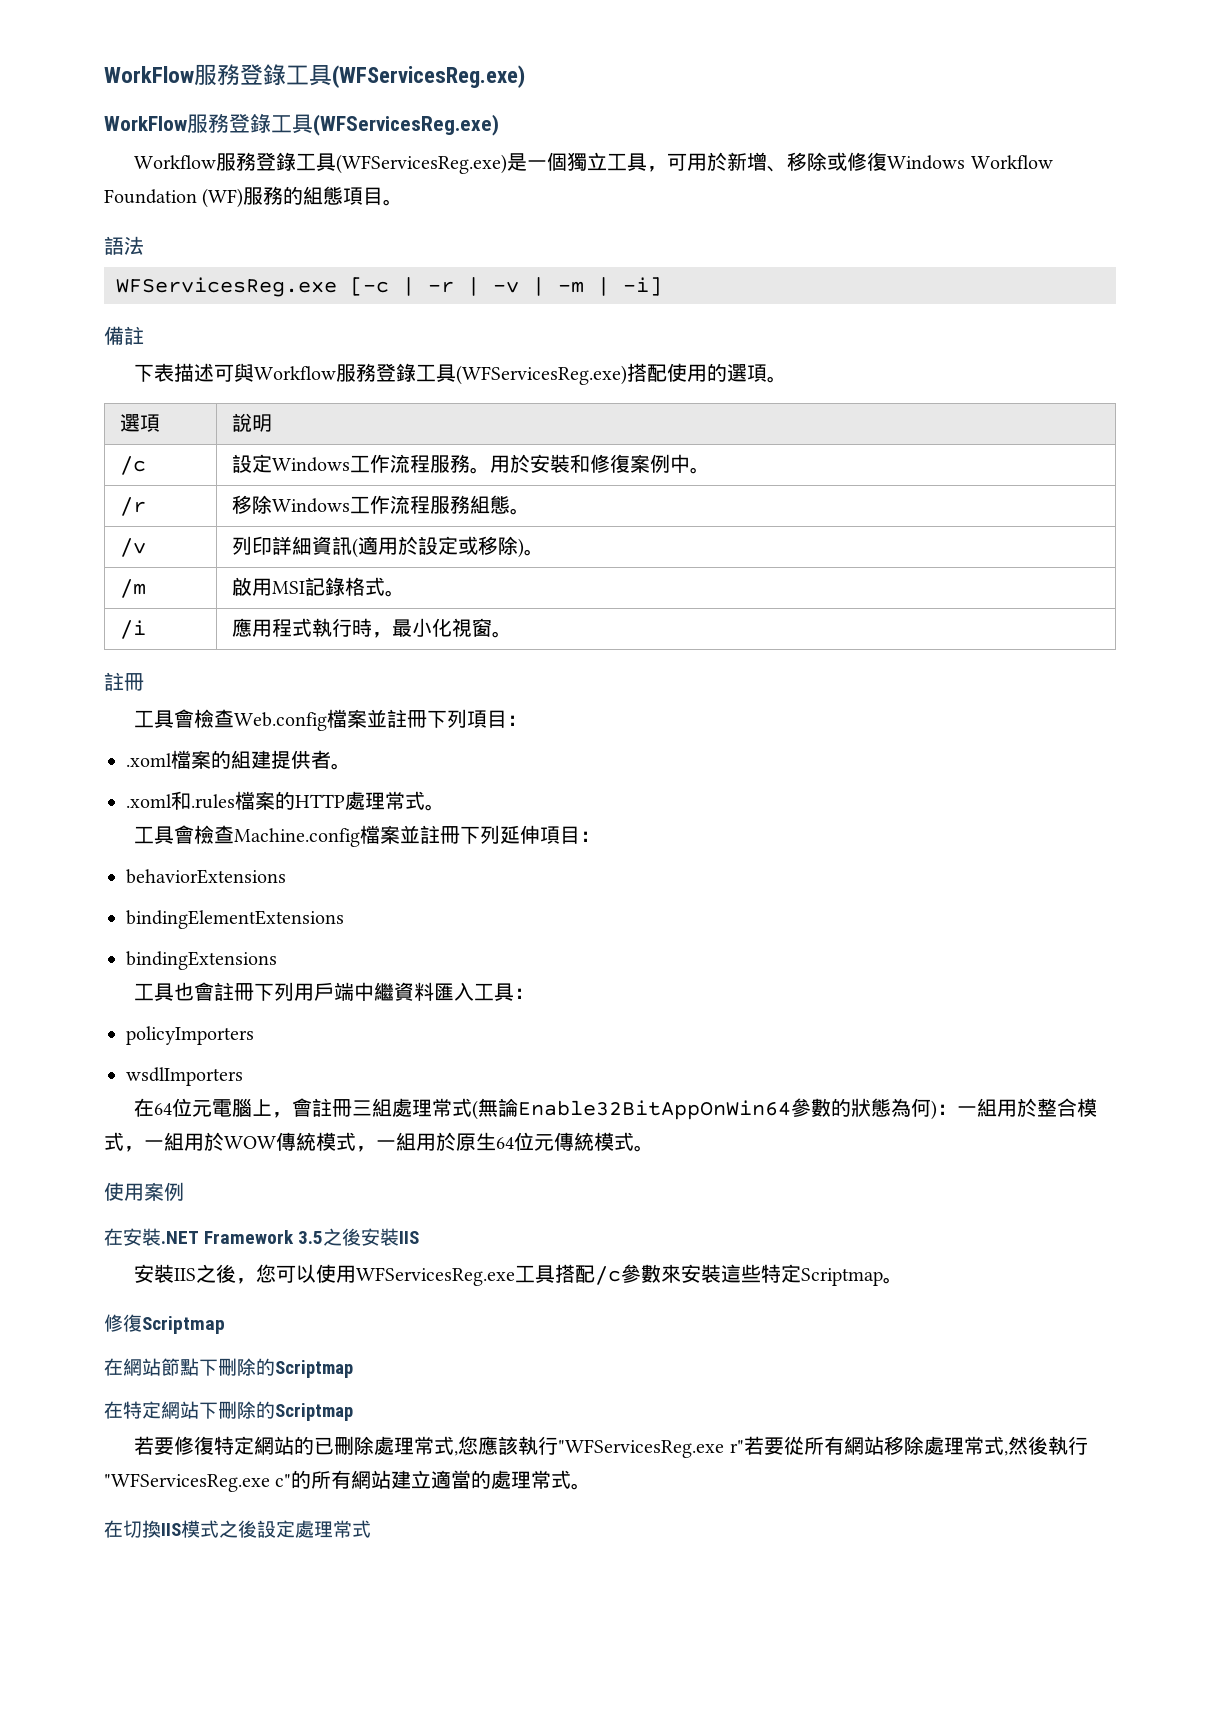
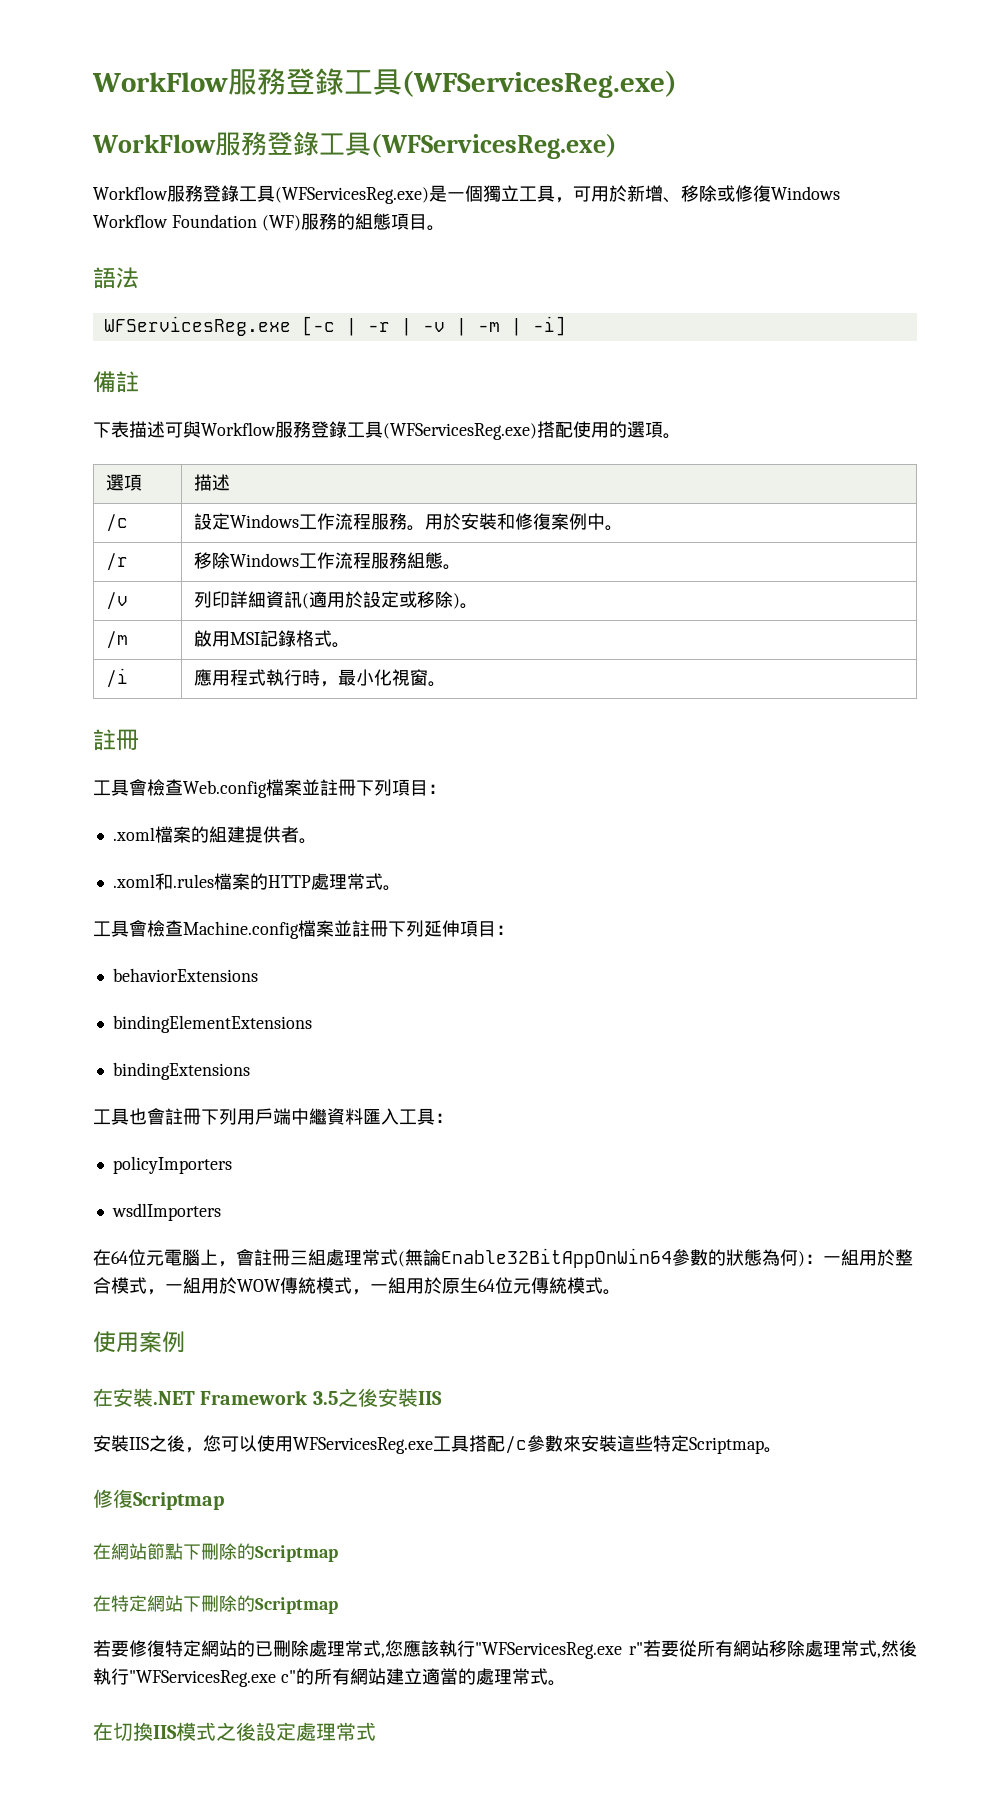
- 選項 | 說明
+ 選項 | 描述

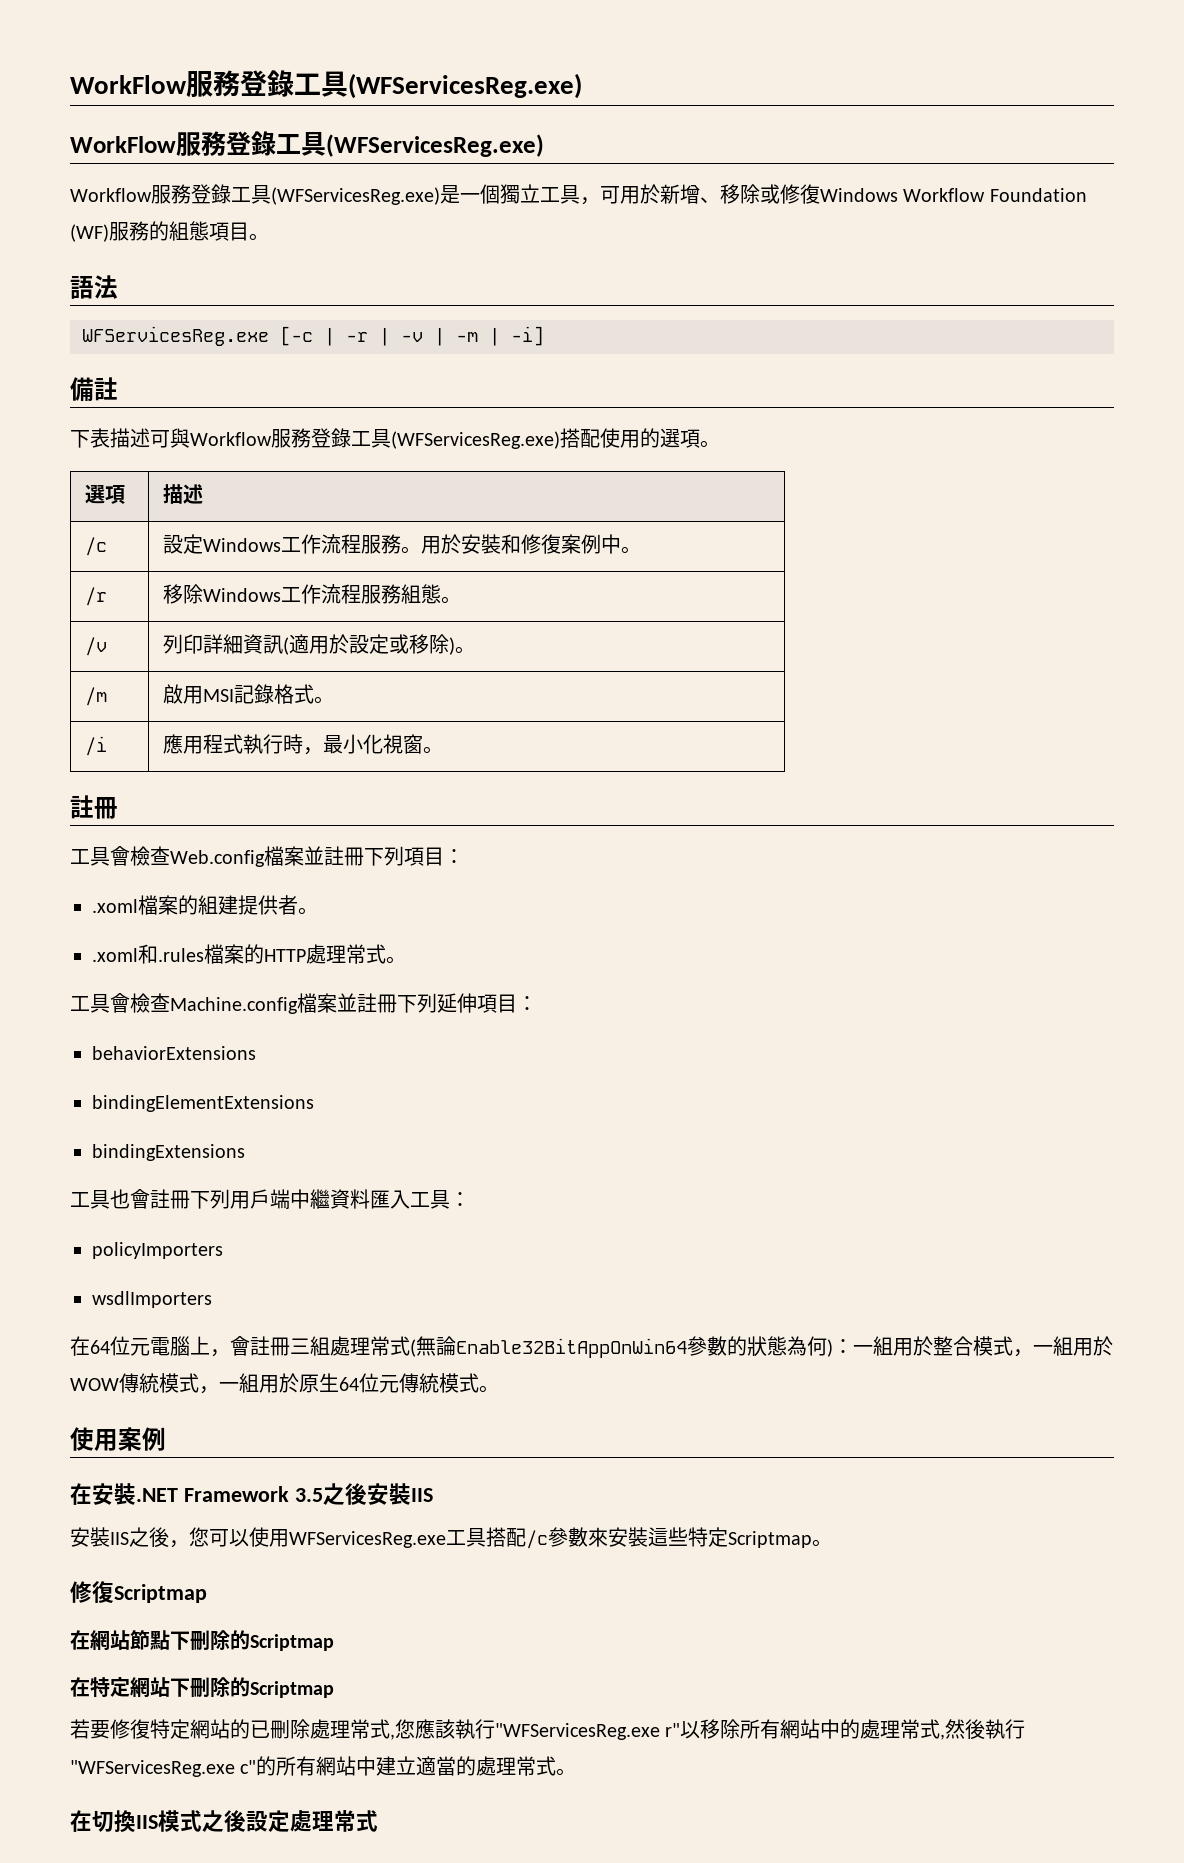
- 若要修復特定網站的已刪除處理常式,您應該執行"WFServicesReg.exe r"若要從所有網站移除處理常式,然後執行"WFServicesReg.exe c"的所有網站建立適當的處理常式。
+ 若要修復特定網站的已刪除處理常式,您應該執行"WFServicesReg.exe r"以移除所有網站中的處理常式,然後執行"WFServicesReg.exe c"的所有網站中建立適當的處理常式。

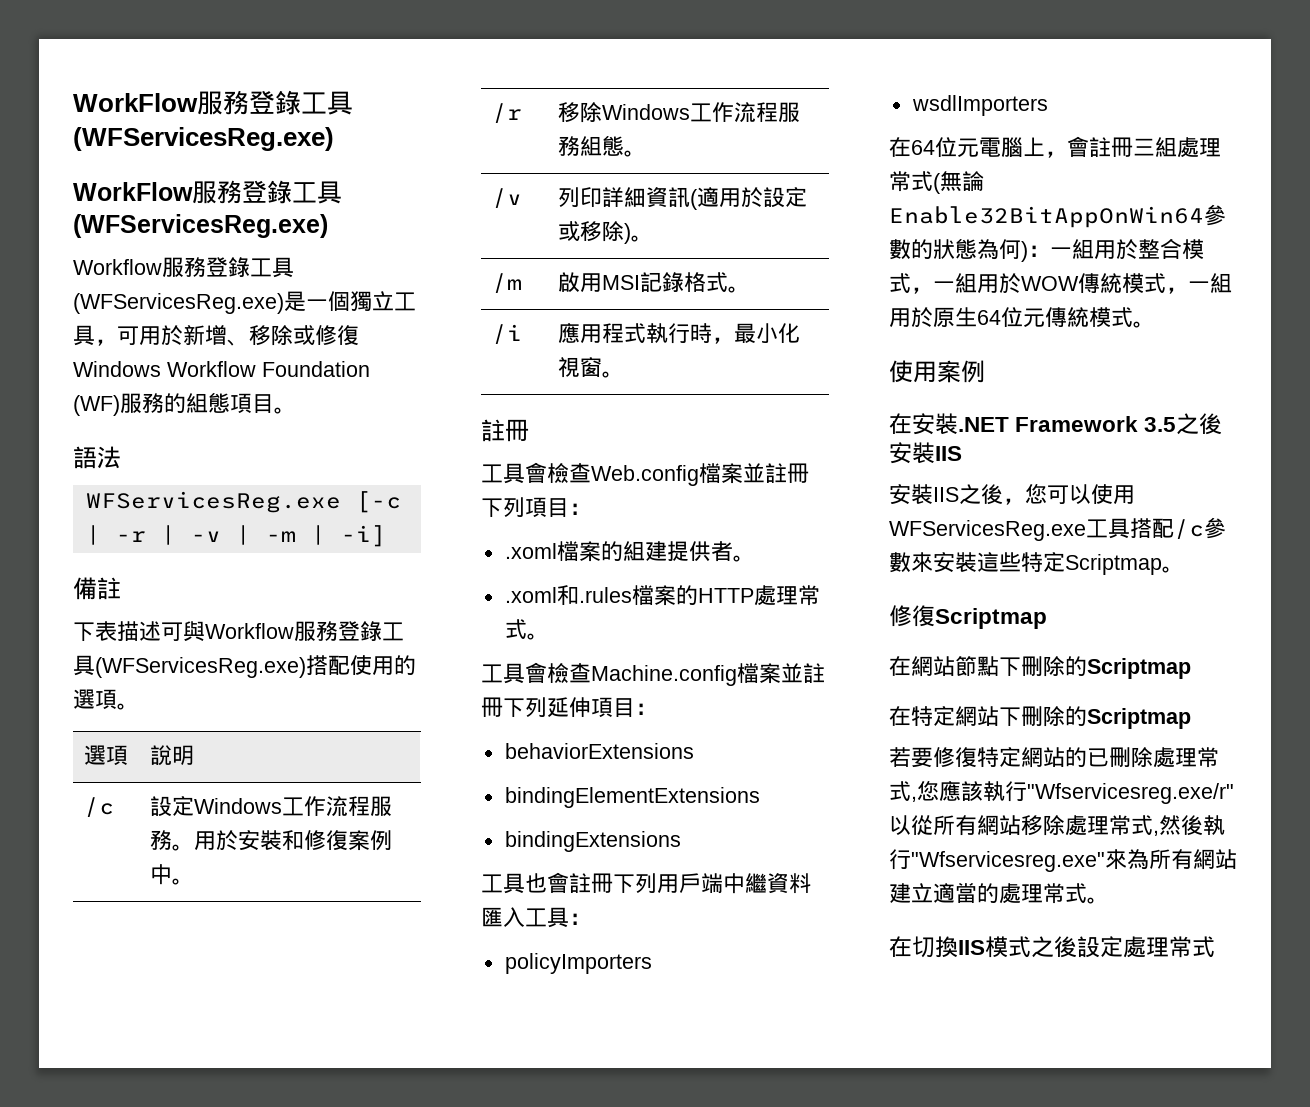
- 選項 | 描述
+ 選項 | 說明
- 若要修復特定網站的已刪除處理常式,您應該執行"WFServicesReg.exe r"以移除所有網站中的處理常式,然後執行"WFServicesReg.exe c"的所有網站中建立適當的處理常式。
+ 若要修復特定網站的已刪除處理常式,您應該執行"Wfservicesreg.exe/r"以從所有網站移除處理常式,然後執行"Wfservicesreg.exe"來為所有網站建立適當的處理常式。

